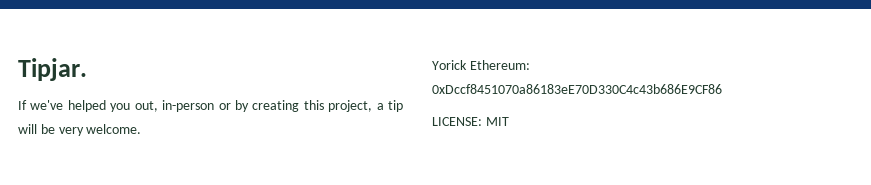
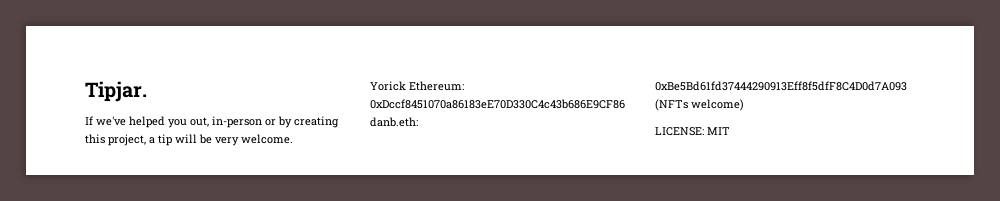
- Yorick Ethereum: 0xDccf8451070a86183eE70D330C4c43b686E9CF86
+ Yorick Ethereum: 0xDccf8451070a86183eE70D330C4c43b686E9CF86 danb.eth: 0xBe5Bd61fd37444290913Eff8f5dfF8C4D0d7A093 (NFTs welcome)

